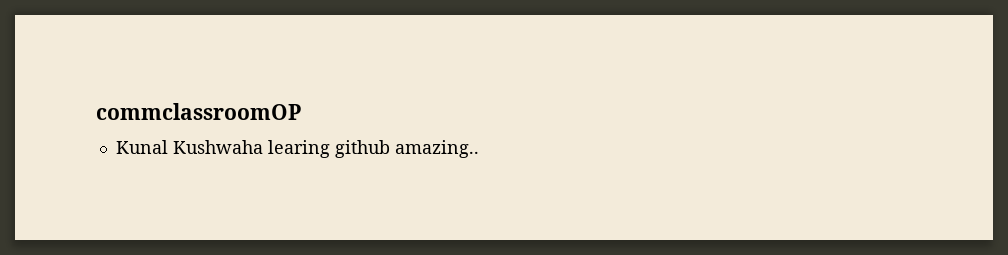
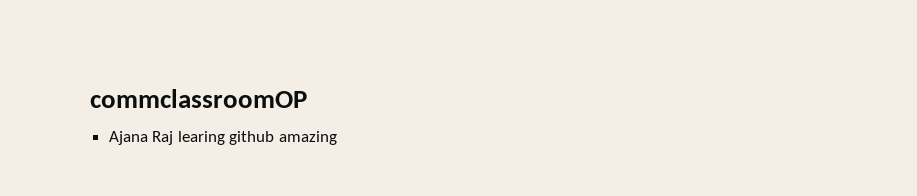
- Kunal Kushwaha learing github amazing..
+ Ajana Raj learing github amazing

